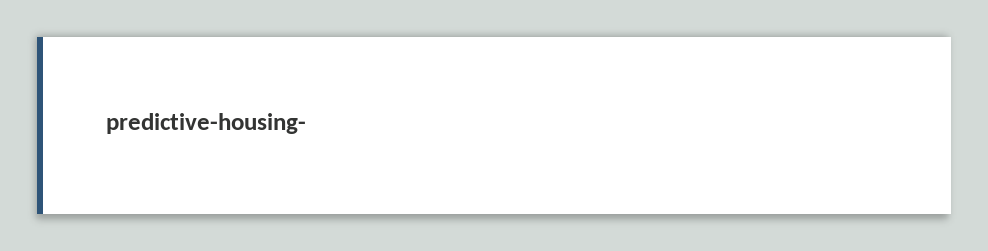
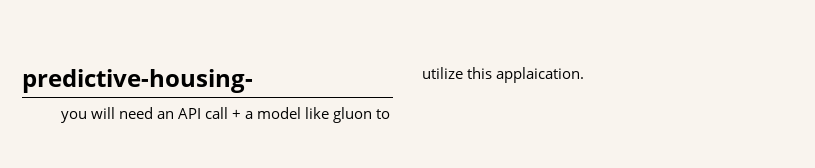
+ you will need an API call + a model like gluon to utilize this applaication.

